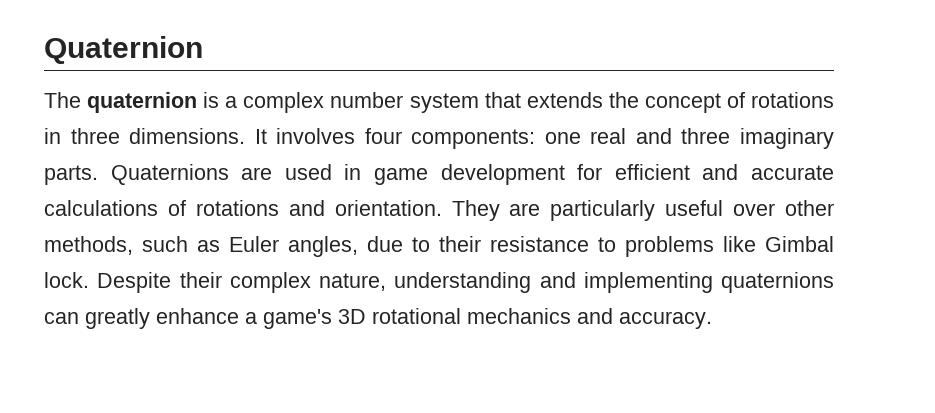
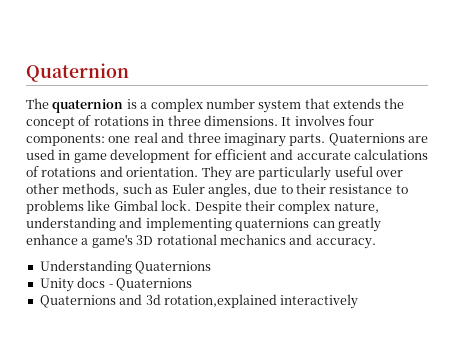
+ Understanding Quaternions
+ Unity docs - Quaternions
+ Quaternions and 3d rotation,explained interactively

